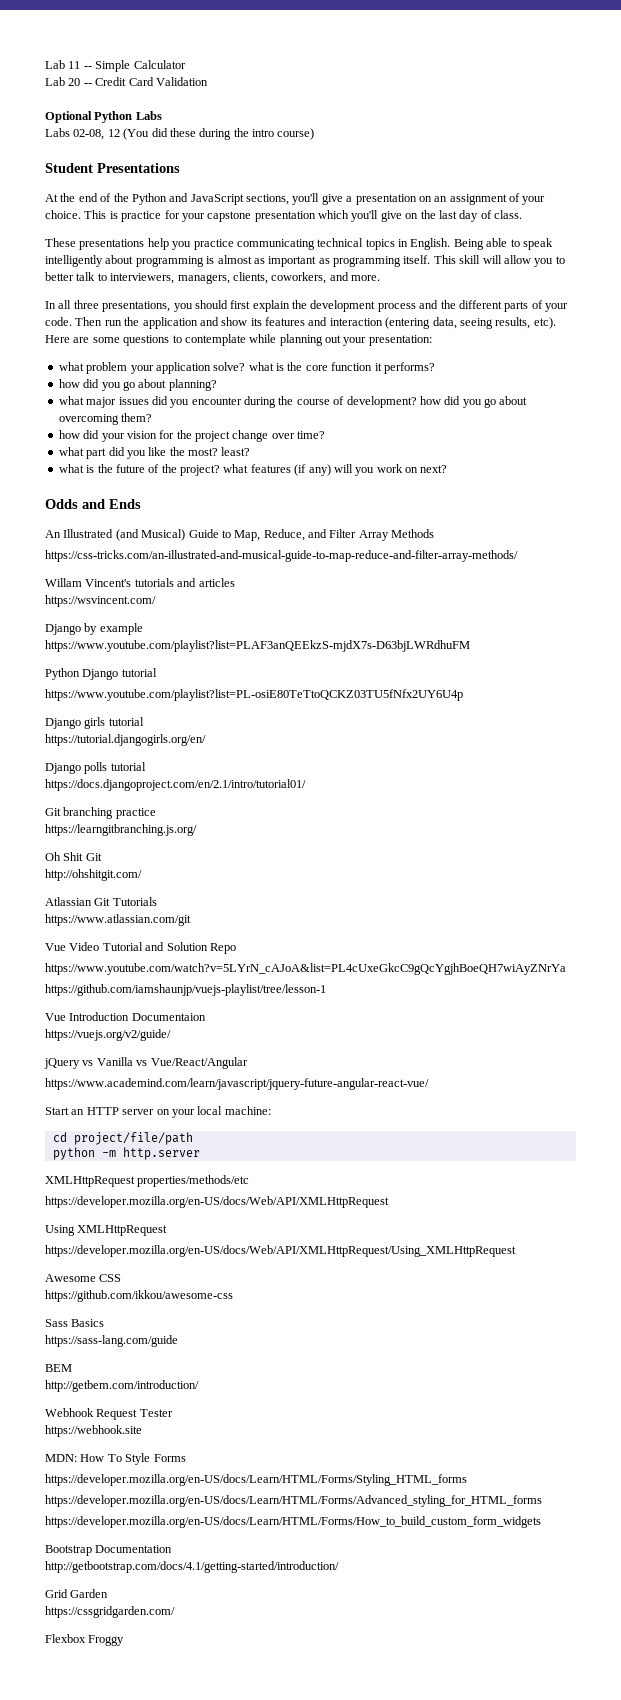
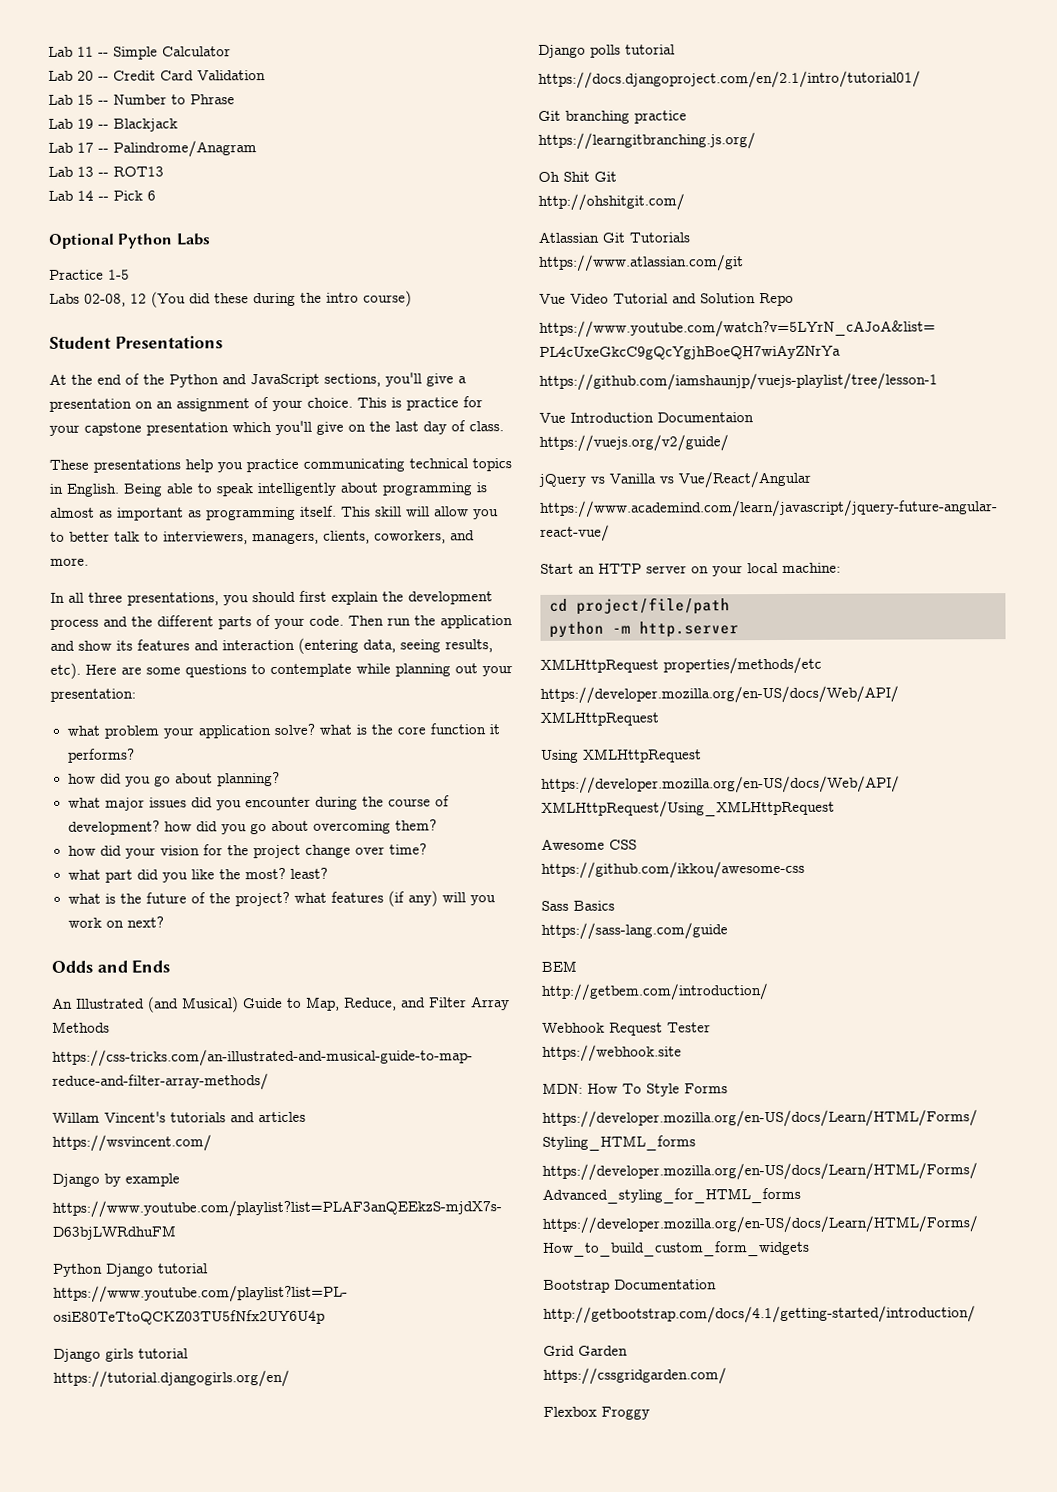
+ Lab 15 -- Number to Phrase
+ Lab 19 -- Blackjack
+ Lab 17 -- Palindrome/Anagram
+ Lab 13 -- ROT13
+ Lab 14 -- Pick 6
+ Practice 1-5

